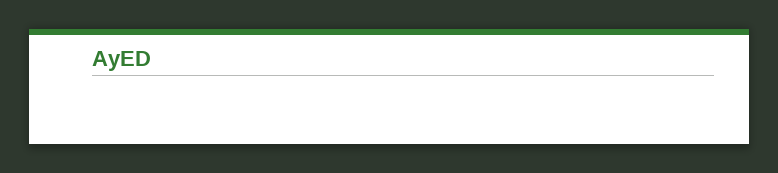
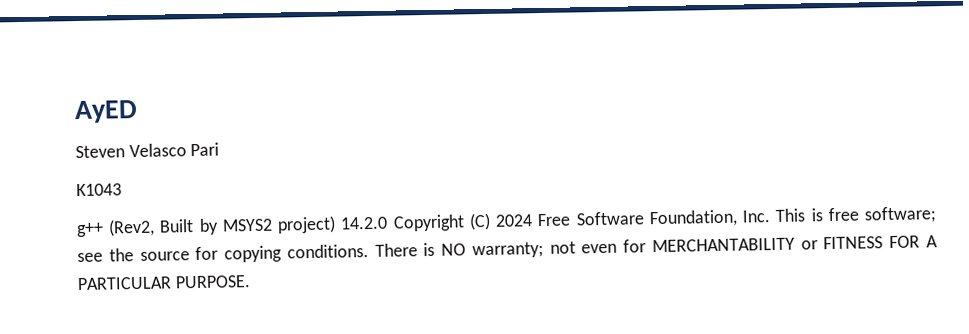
+ Steven Velasco Pari
+ K1043
+ g++ (Rev2, Built by MSYS2 project) 14.2.0 Copyright (C) 2024 Free Software Foundation, Inc. This is free software; see the source for copying conditions. There is NO warranty; not even for MERCHANTABILITY or FITNESS FOR A PARTICULAR PURPOSE.

